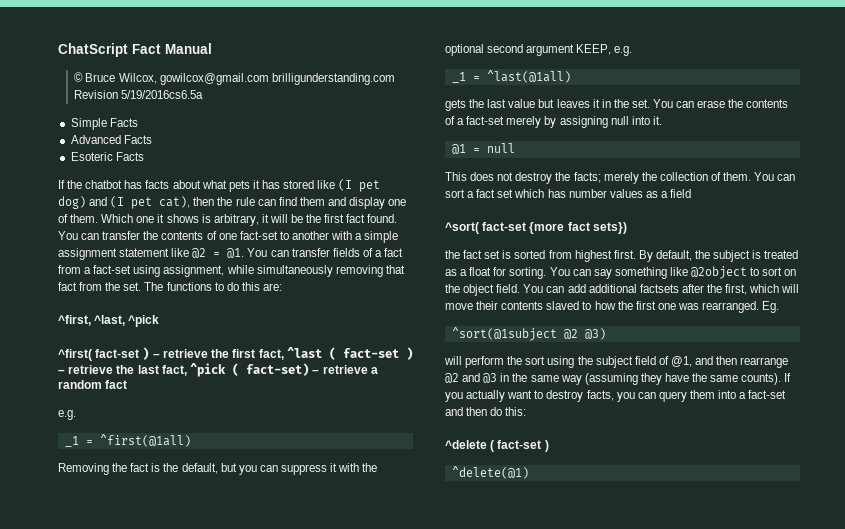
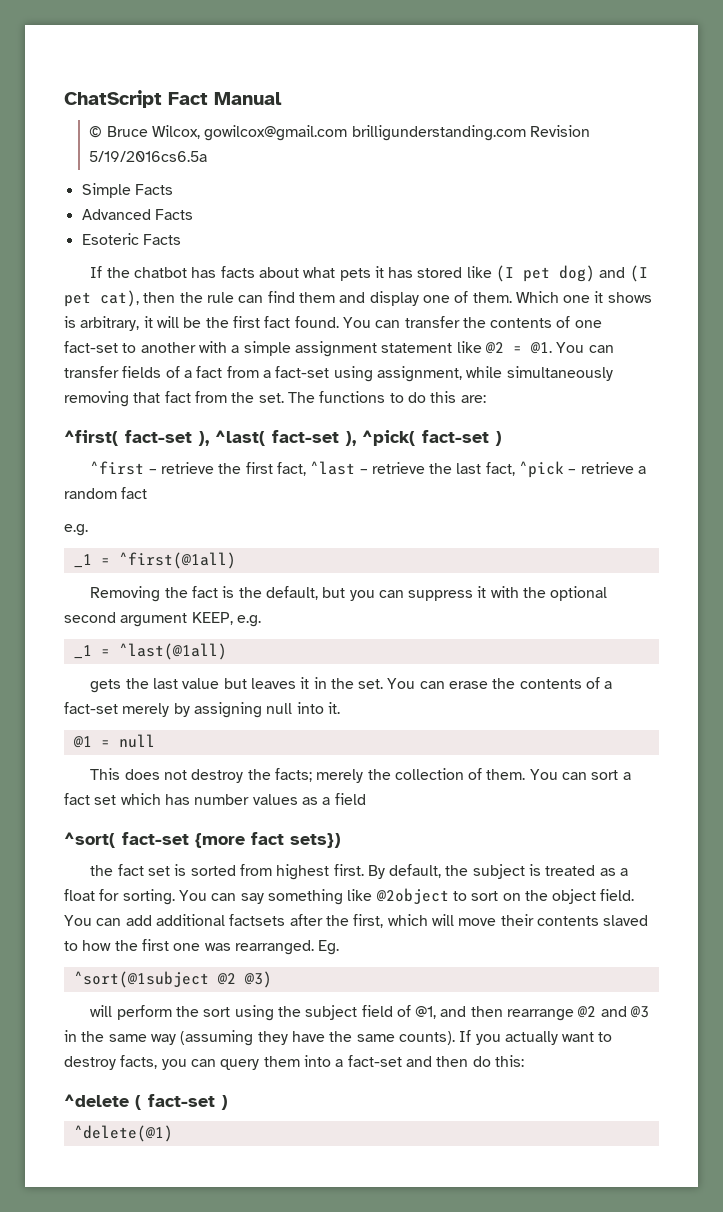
- ^first, ^last, ^pick
- ^first( fact-set ) – retrieve the first fact, ^last ( fact-set ) – retrieve the last fact, ^pick ( fact-set) – retrieve a random fact
+ ^first( fact-set ), ^last( fact-set ), ^pick( fact-set )
+ ^first – retrieve the first fact, ^last – retrieve the last fact, ^pick – retrieve a random fact

